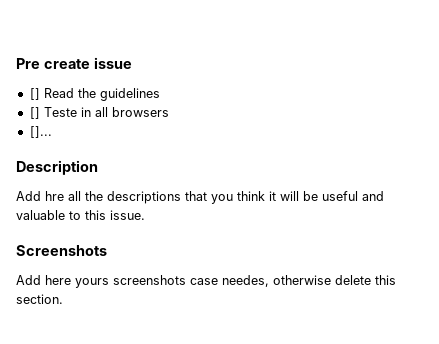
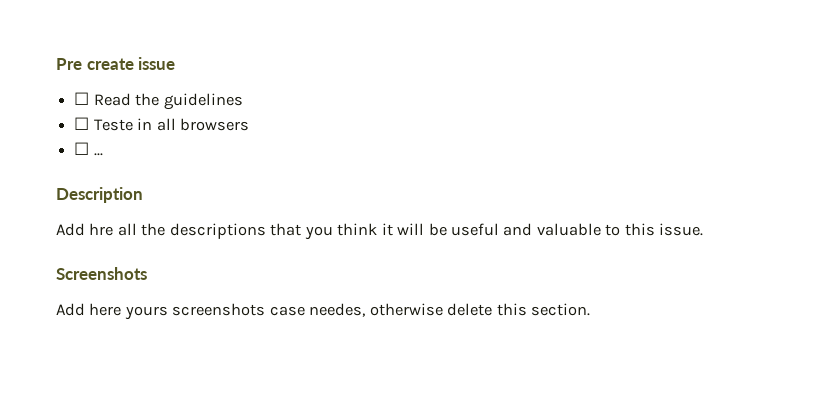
- [] Read the guidelines
+ ☐ Read the guidelines
- [] Teste in all browsers
+ ☐ Teste in all browsers
- []...
+ ☐ ...

